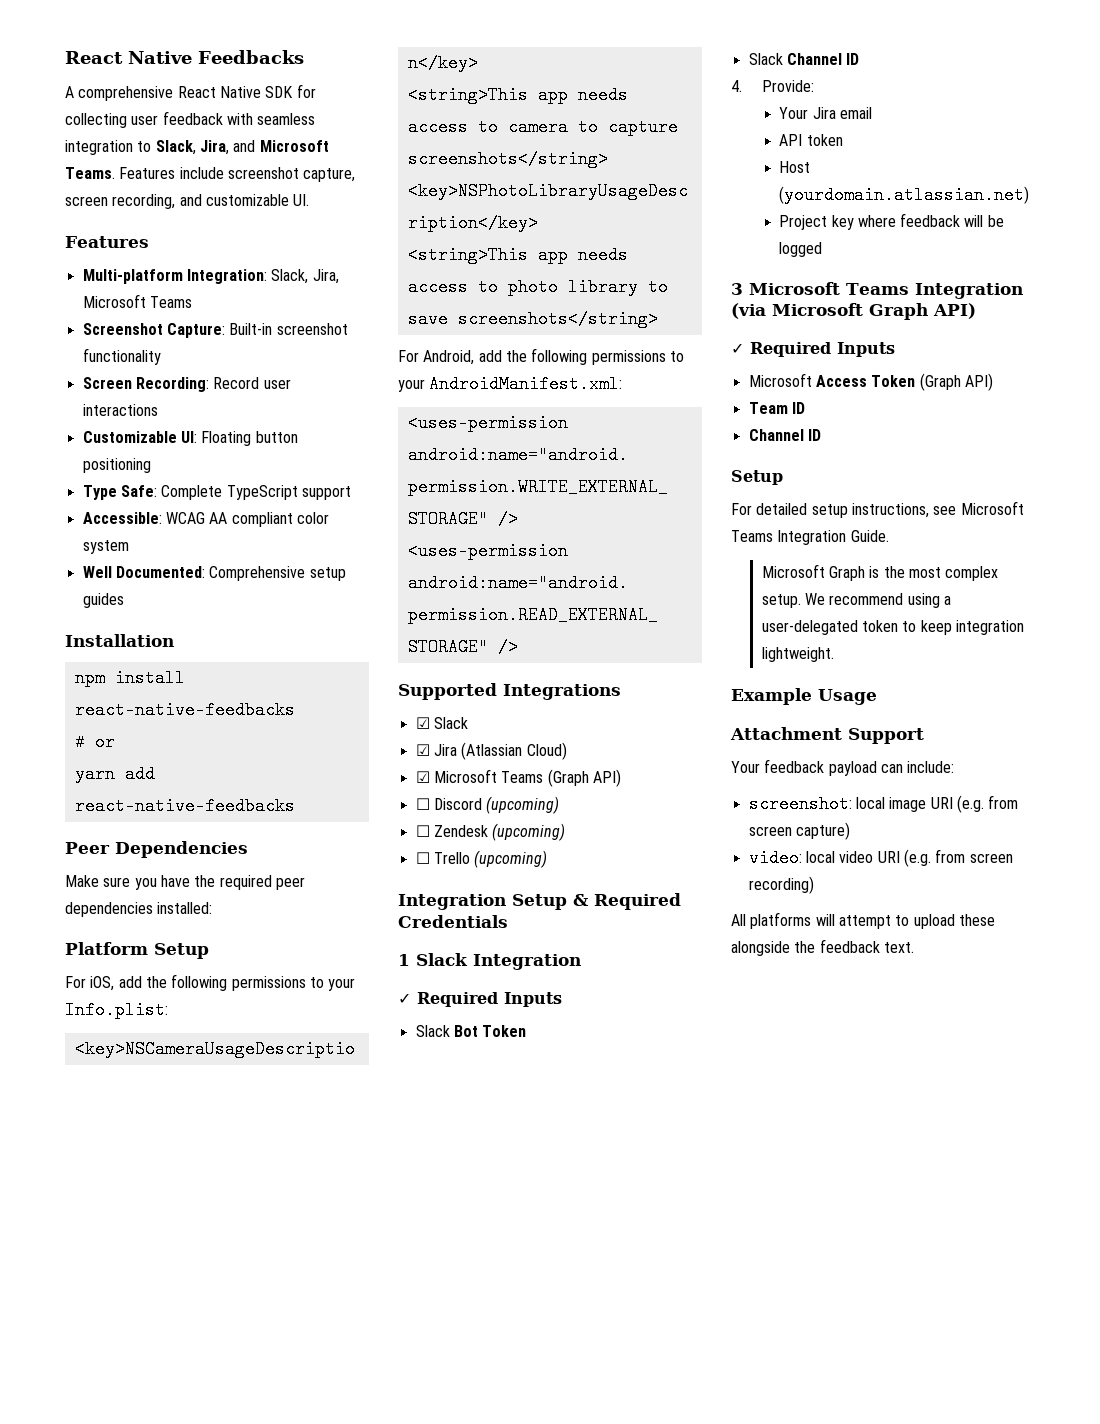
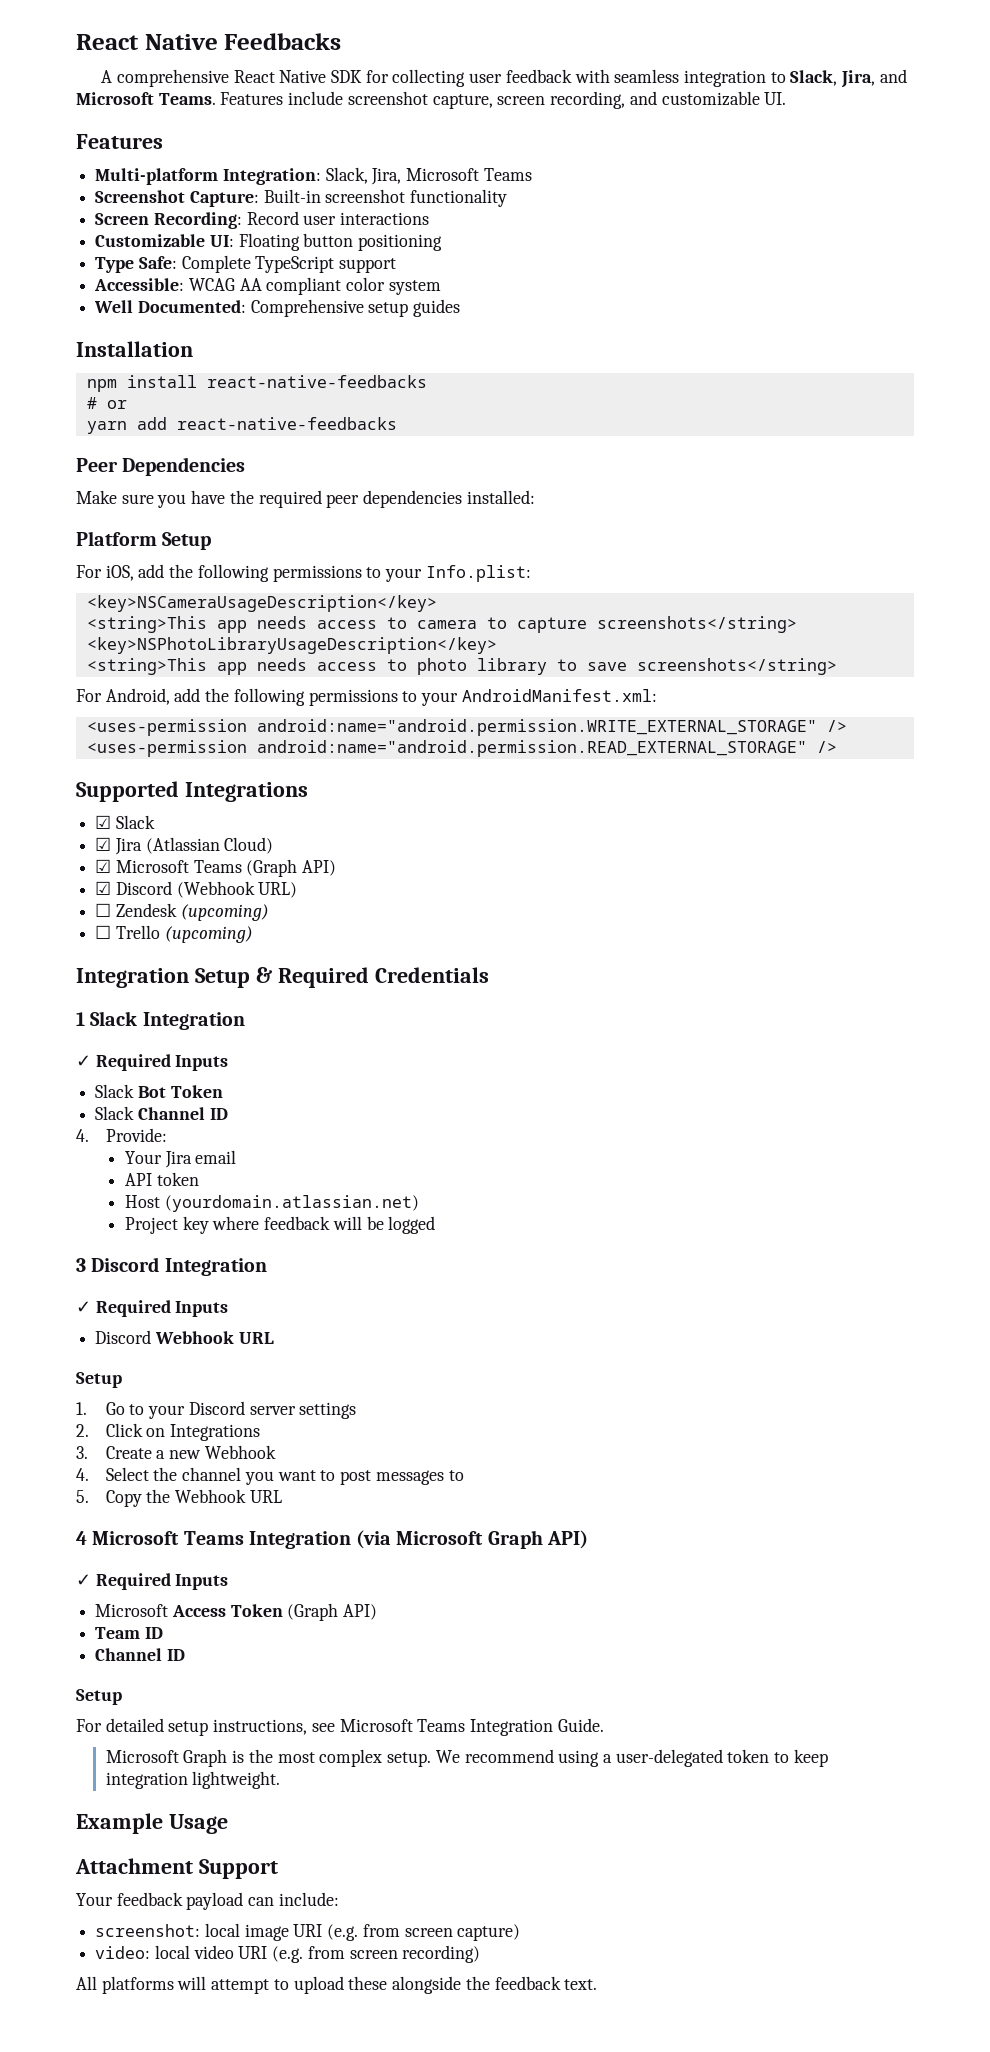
- ☐ Discord (upcoming)
+ ☑ Discord (Webhook URL)
- 3 Microsoft Teams Integration (via Microsoft Graph API)
+ 3 Discord Integration
+ ✓ Required Inputs
+ Discord Webhook URL
+ Setup
+ 1. Go to your Discord server settings
+ 2. Click on Integrations
+ 3. Create a new Webhook
+ 4. Select the channel you want to post messages to
+ 5. Copy the Webhook URL
+ 4 Microsoft Teams Integration (via Microsoft Graph API)

